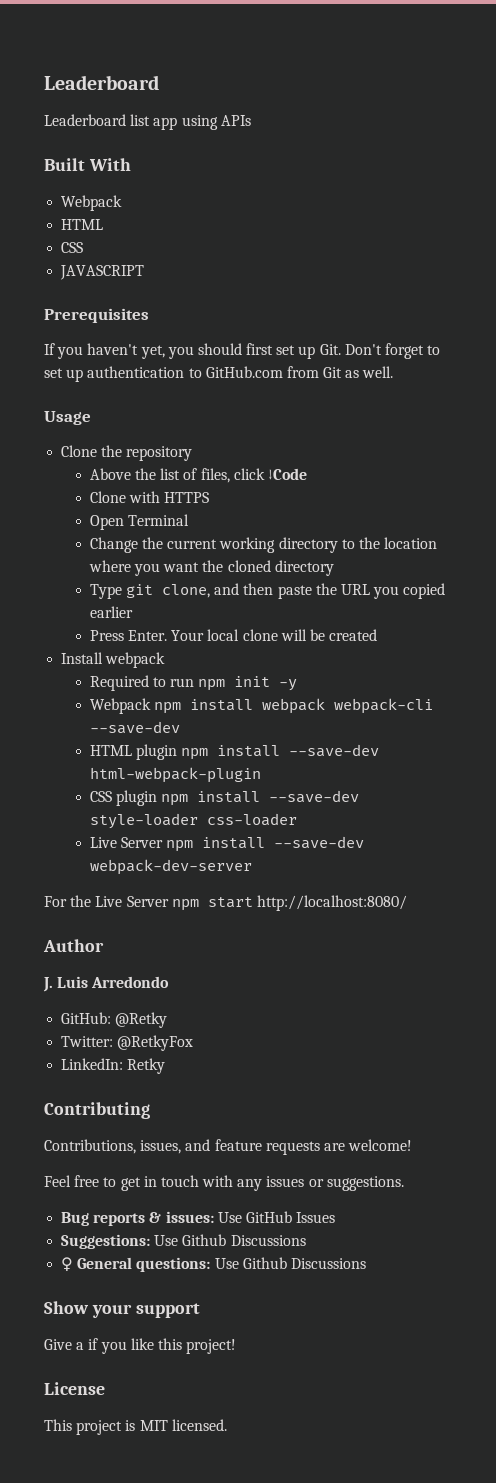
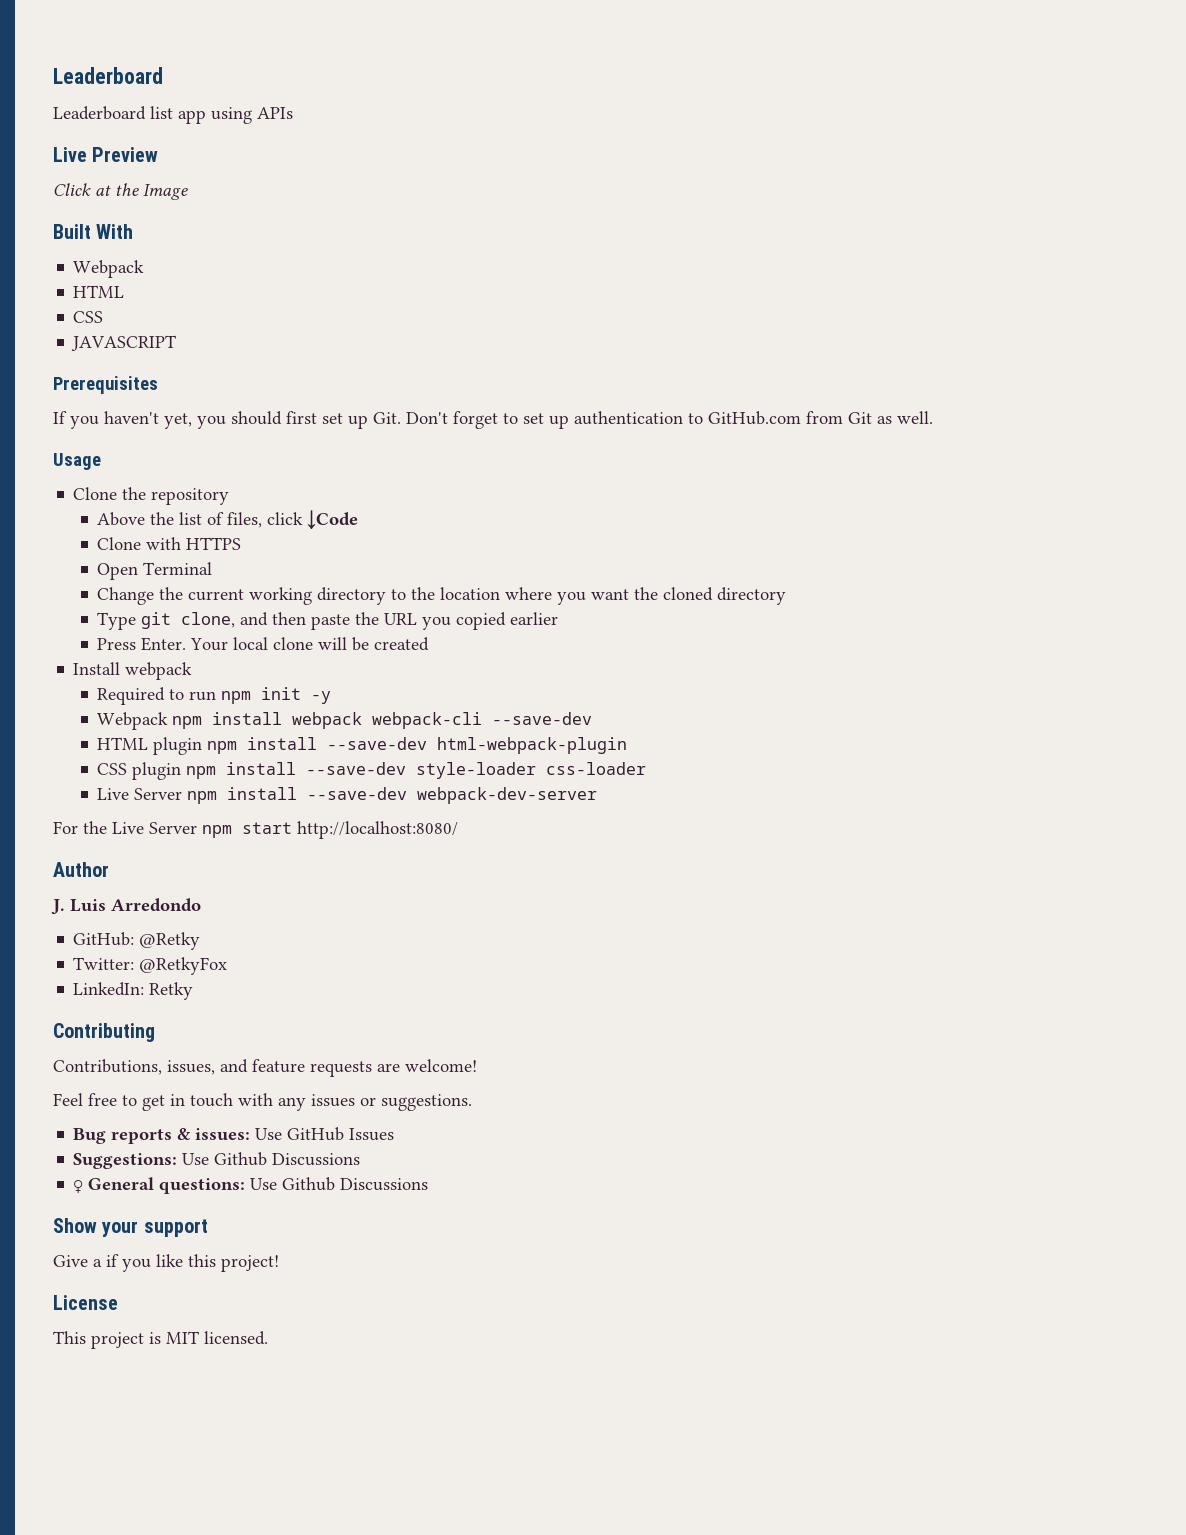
+ Live Preview
+ Click at the Image

